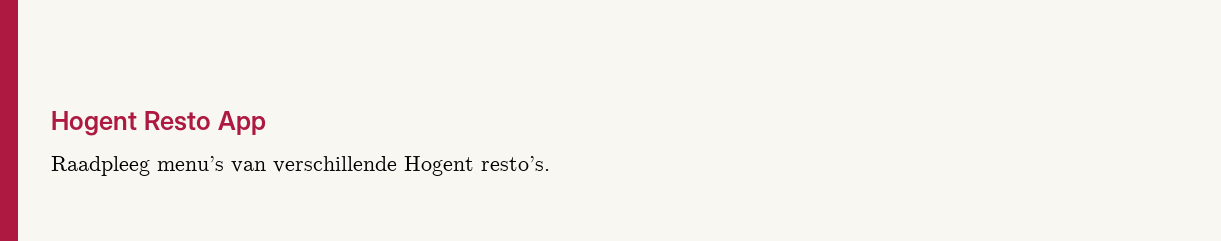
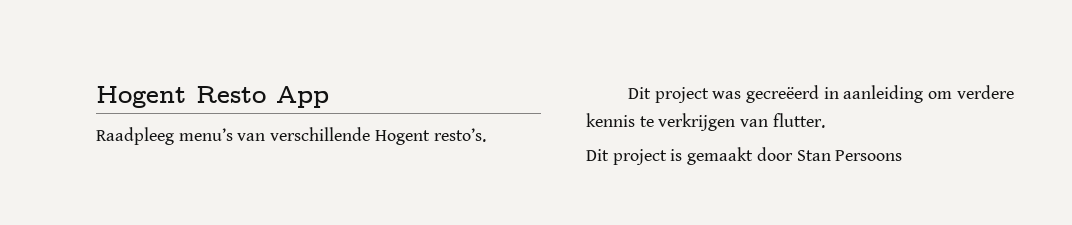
+ Dit project was gecreëerd in aanleiding om verdere kennis te verkrijgen van flutter.
+ Dit project is gemaakt door Stan Persoons

